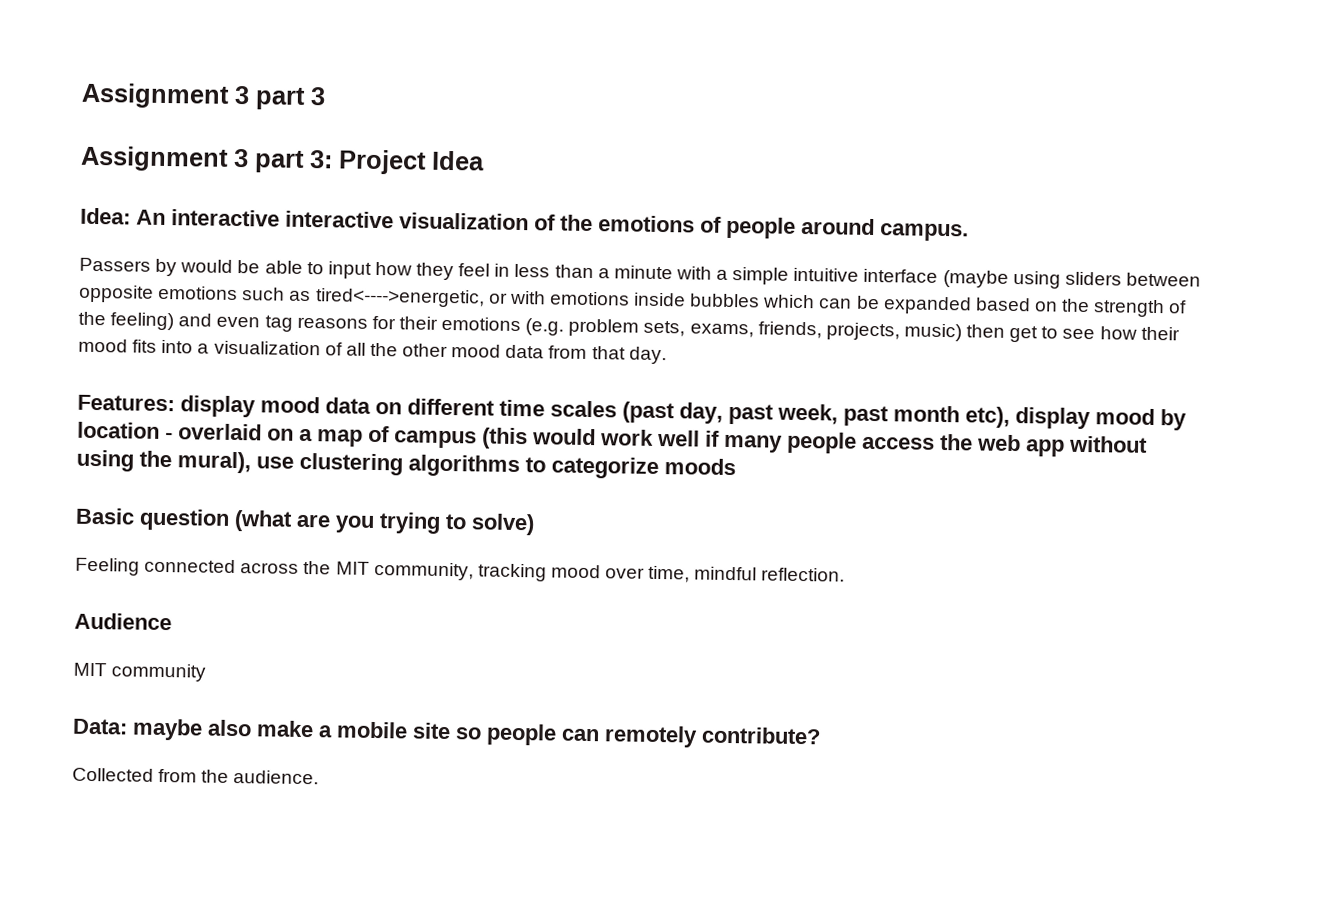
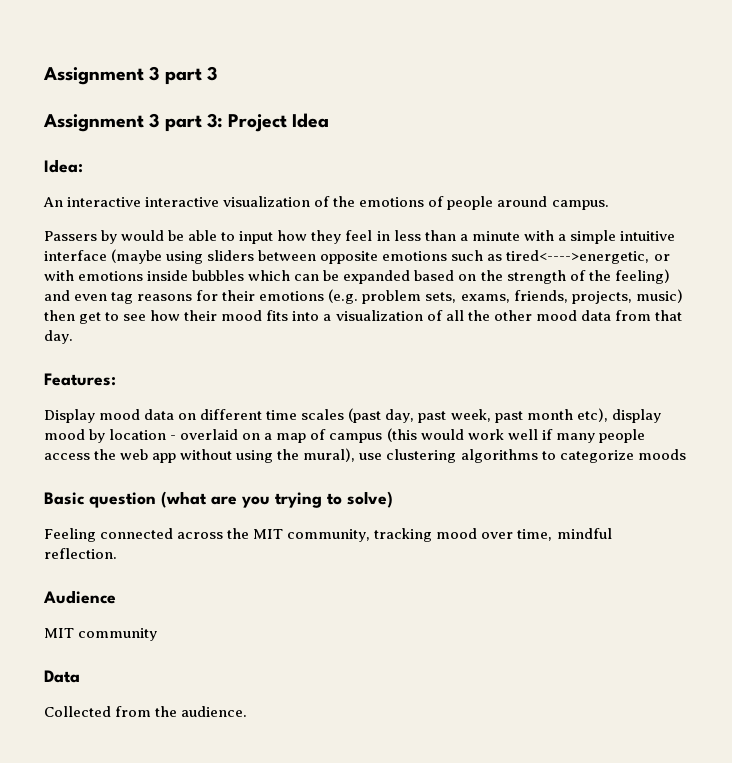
- Idea: An interactive interactive visualization of the emotions of people around campus.
+ Idea:
+ An interactive interactive visualization of the emotions of people around campus.
- Features: display mood data on different time scales (past day, past week, past month etc), display mood by location - overlaid on a map of campus (this would work well if many people access the web app without using the mural), use clustering algorithms to categorize moods
+ Features:
+ Display mood data on different time scales (past day, past week, past month etc), display mood by location - overlaid on a map of campus (this would work well if many people access the web app without using the mural), use clustering algorithms to categorize moods
- Data: maybe also make a mobile site so people can remotely contribute?
+ Data

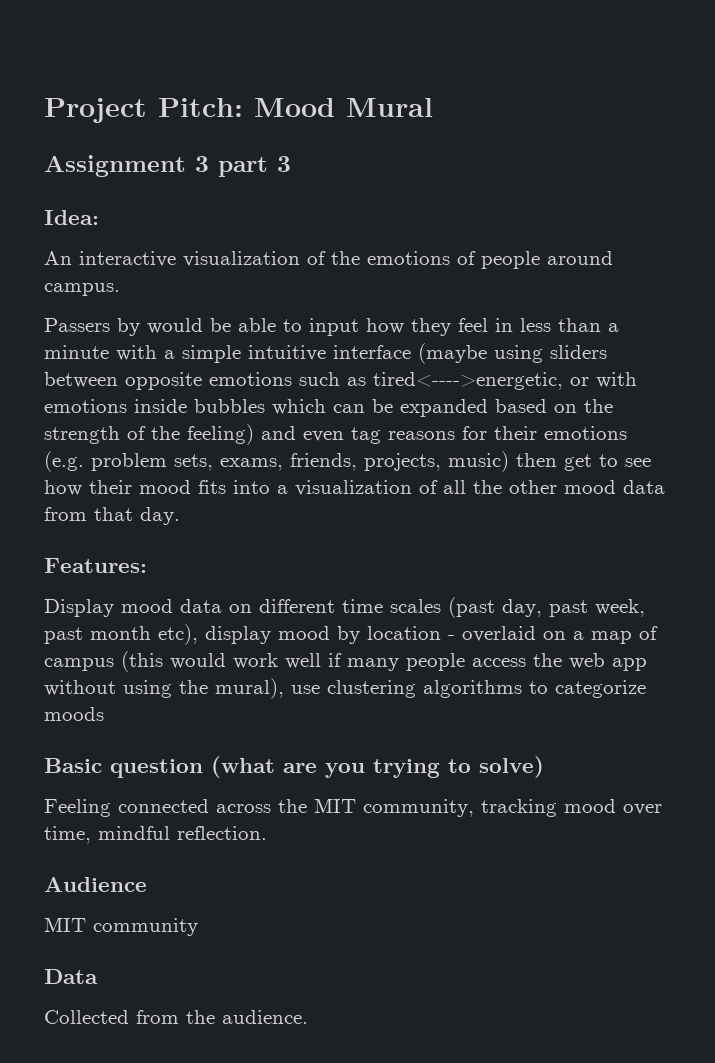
+ Project Pitch: Mood Mural
- Assignment 3 part 3: Project Idea
- An interactive interactive visualization of the emotions of people around campus.
+ An interactive visualization of the emotions of people around campus.

